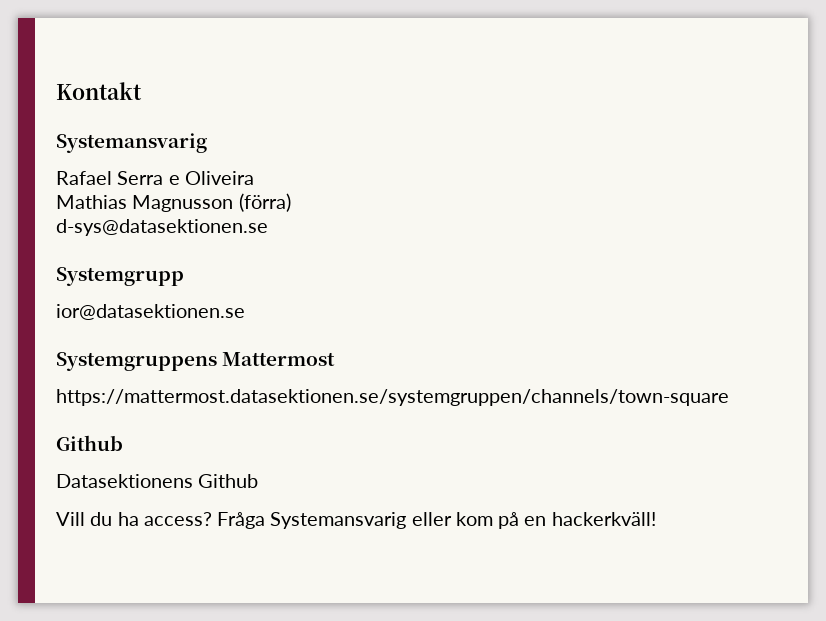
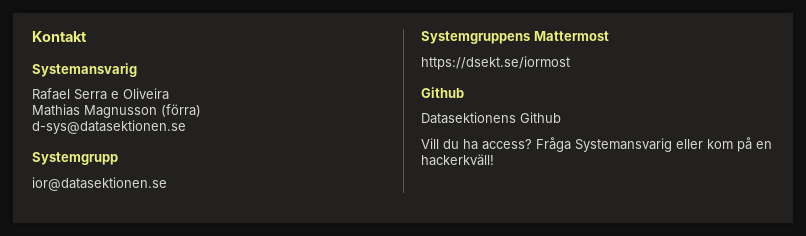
- https://mattermost.datasektionen.se/systemgruppen/channels/town-square
+ https://dsekt.se/iormost

